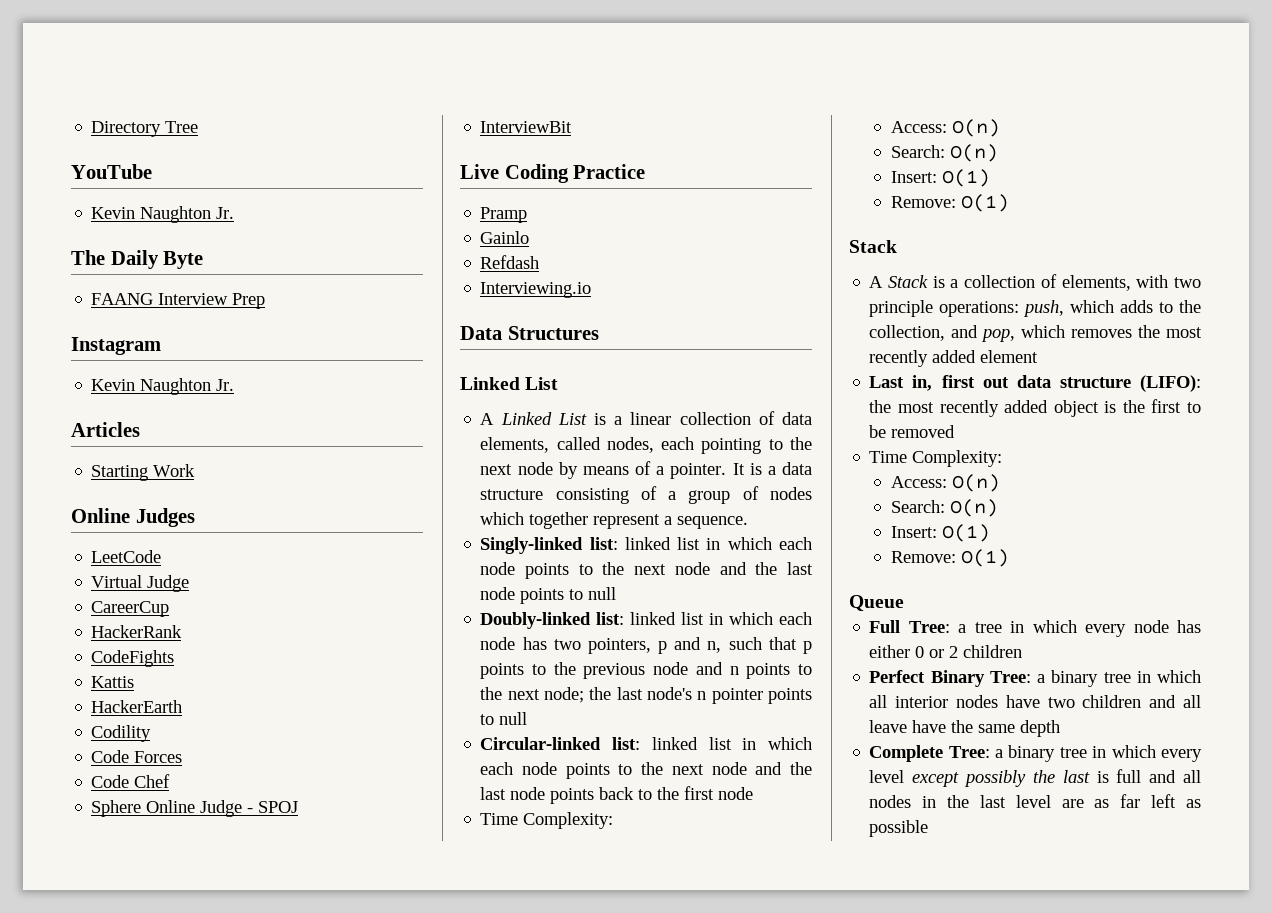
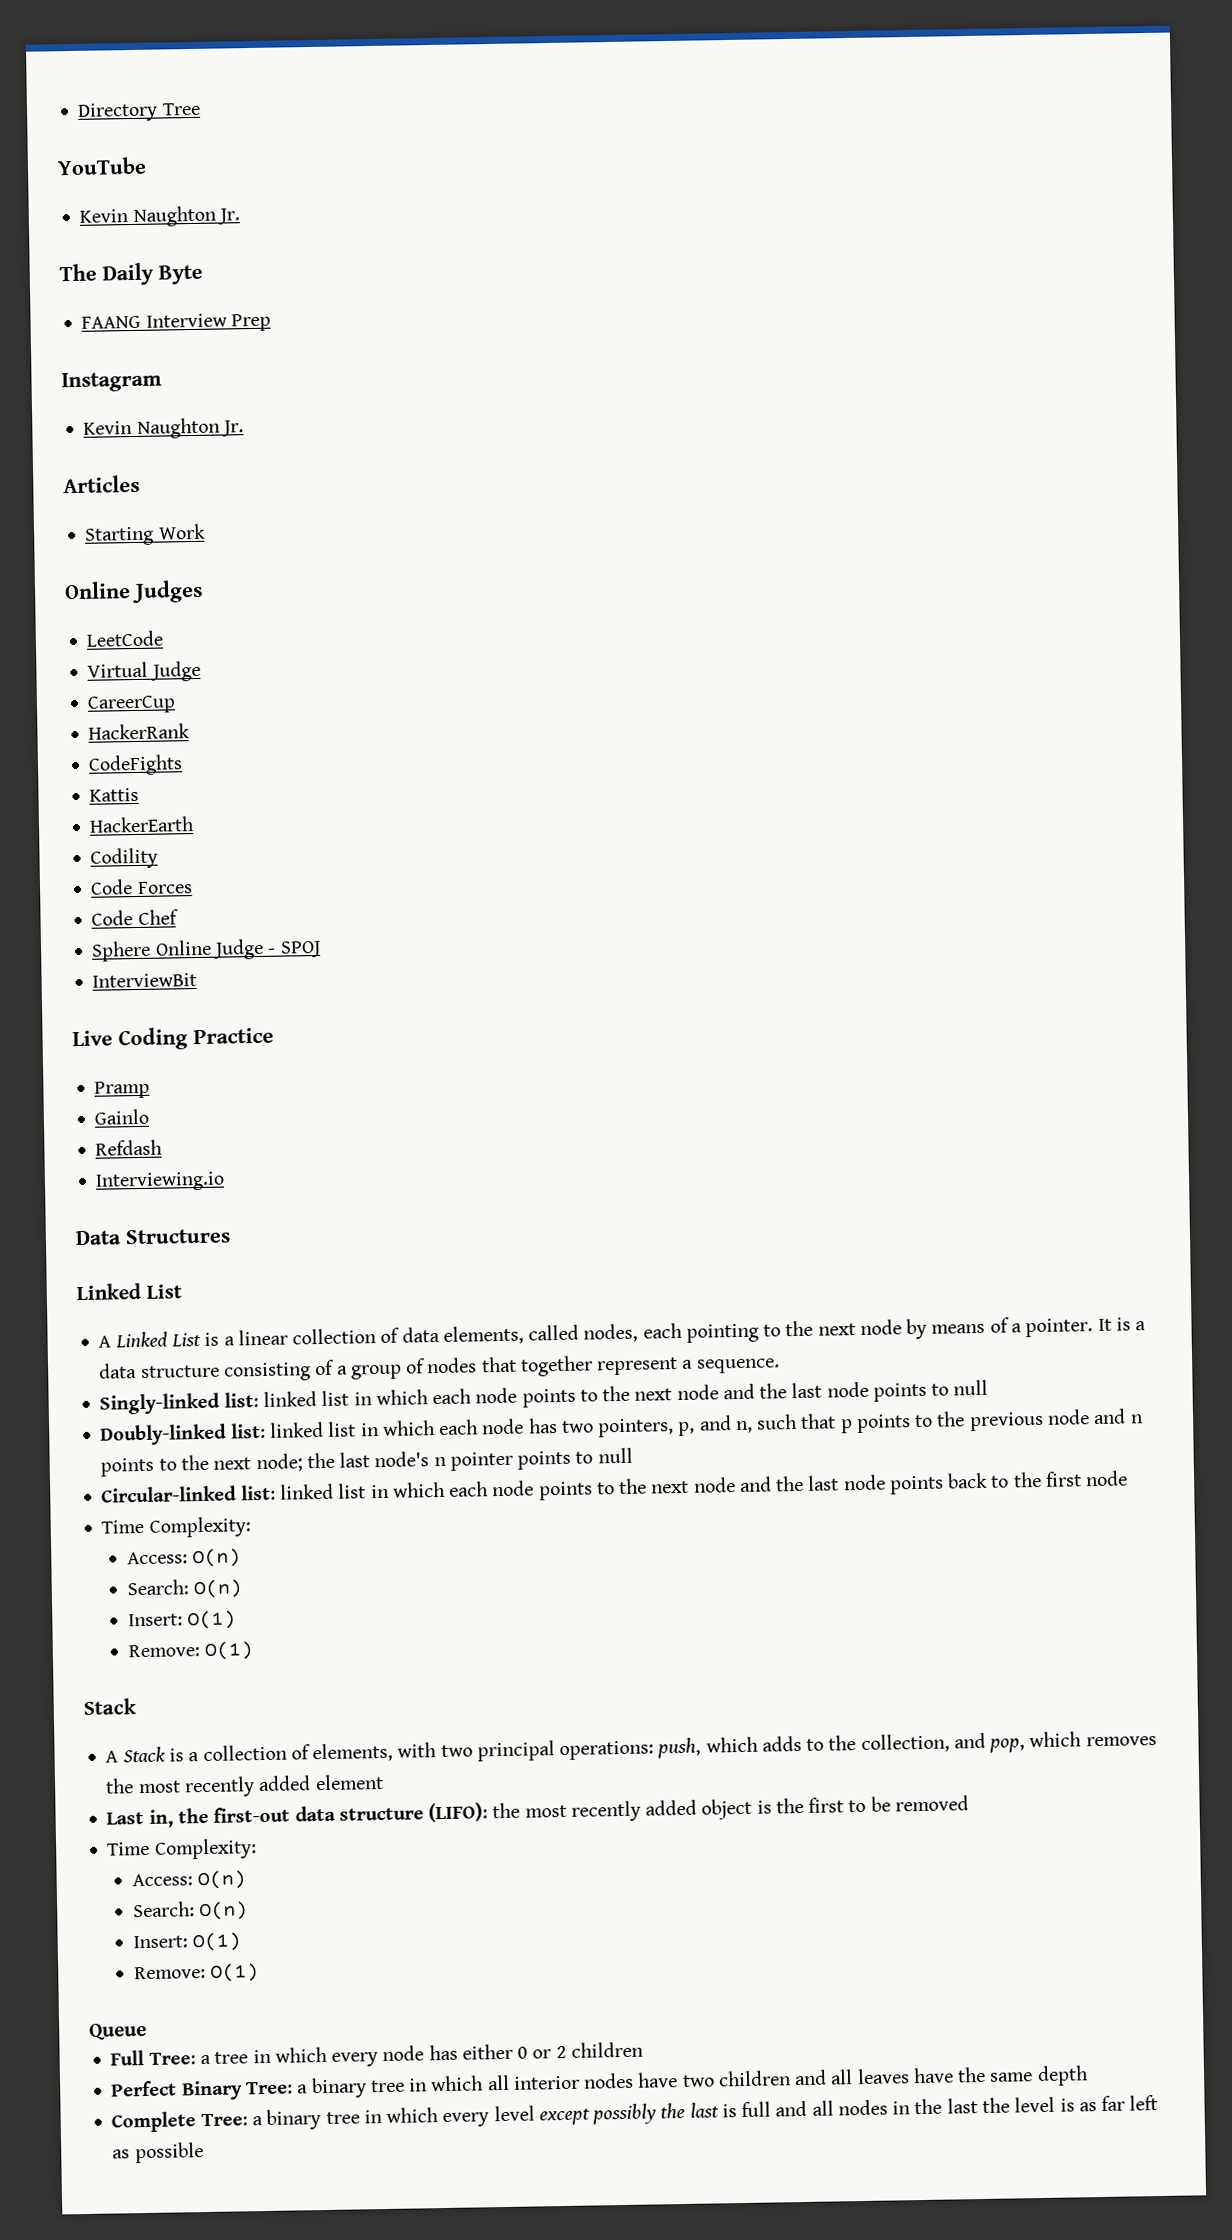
- It is a data structure consisting of a group of nodes which together represent a sequence.
+ It is a data structure consisting of a group of nodes that together represent a sequence.
- Doubly-linked list: linked list in which each node has two pointers, p and n, such that p points to the previous node and n points to the next node; the last node's n pointer points to null
+ Doubly-linked list: linked list in which each node has two pointers, p, and n, such that p points to the previous node and n points to the next node; the last node's n pointer points to null
- A Stack is a collection of elements, with two principle operations: push, which adds to the collection, and pop, which removes the most recently added element
+ A Stack is a collection of elements, with two principal operations: push, which adds to the collection, and pop, which removes the most recently added element
- Last in, first out data structure (LIFO): the most recently added object is the first to be removed
+ Last in, the first-out data structure (LIFO): the most recently added object is the first to be removed
- Perfect Binary Tree: a binary tree in which all interior nodes have two children and all leave have the same depth
+ Perfect Binary Tree: a binary tree in which all interior nodes have two children and all leaves have the same depth
- Complete Tree: a binary tree in which every level except possibly the last is full and all nodes in the last level are as far left as possible
+ Complete Tree: a binary tree in which every level except possibly the last is full and all nodes in the last the level is as far left as possible

